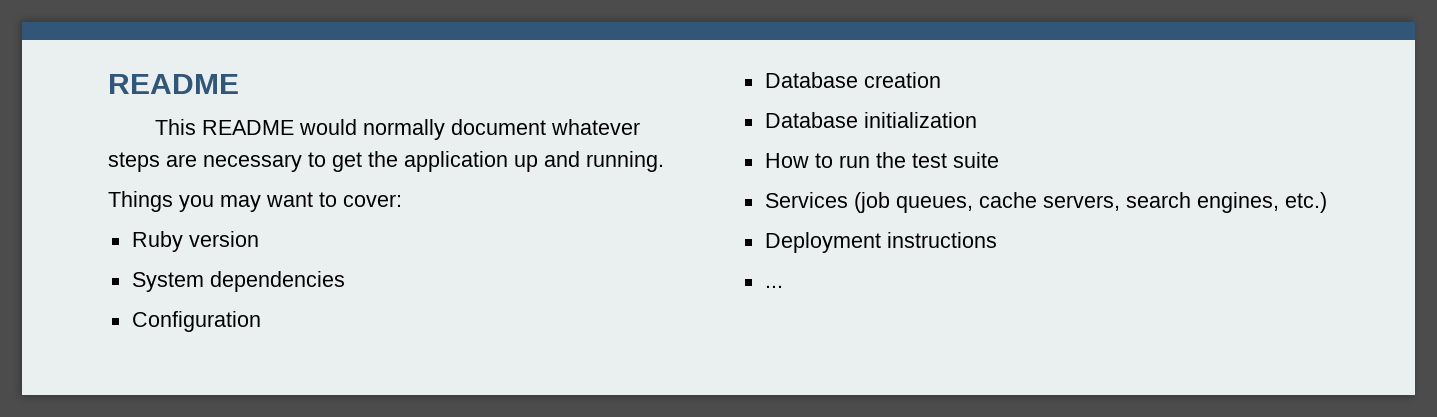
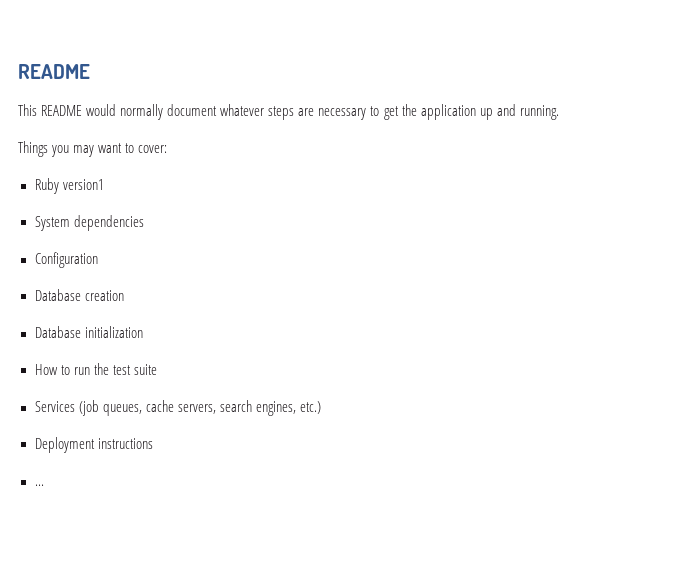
- Ruby version
+ Ruby version1

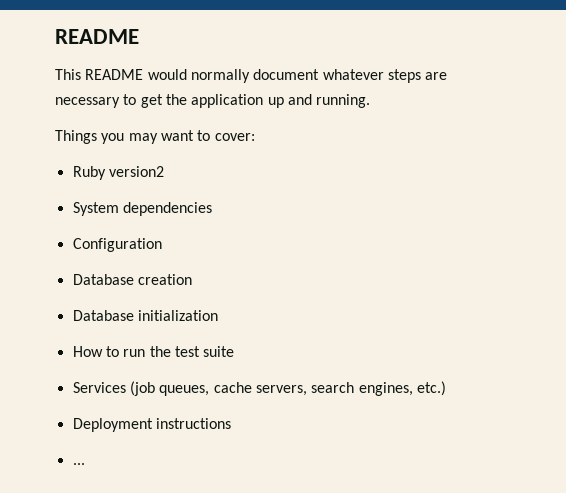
- Ruby version1
+ Ruby version2

